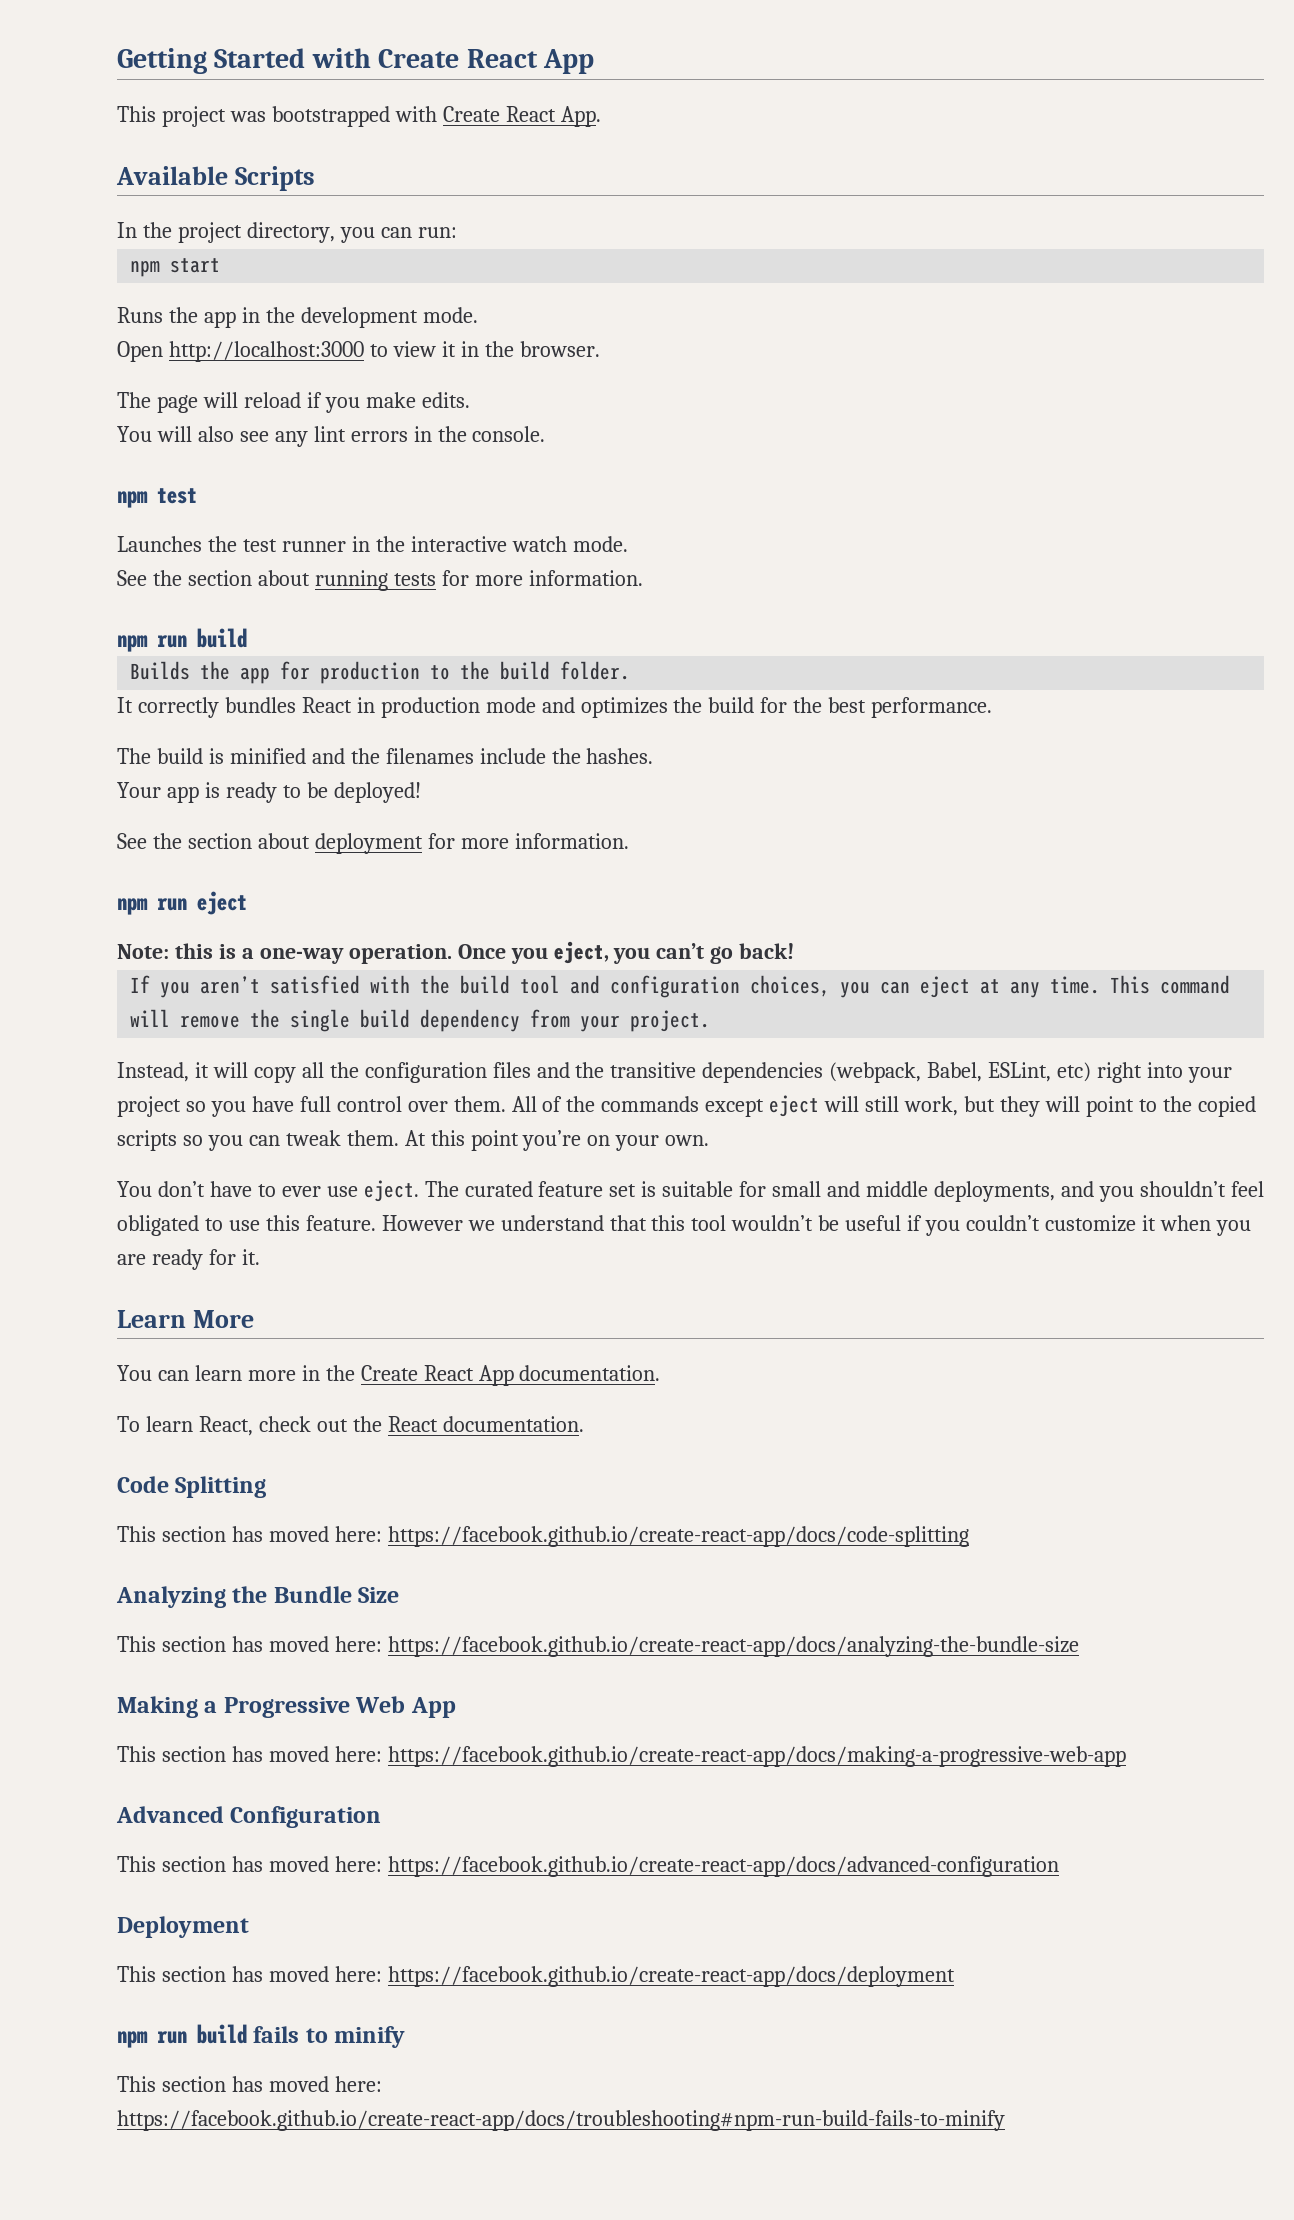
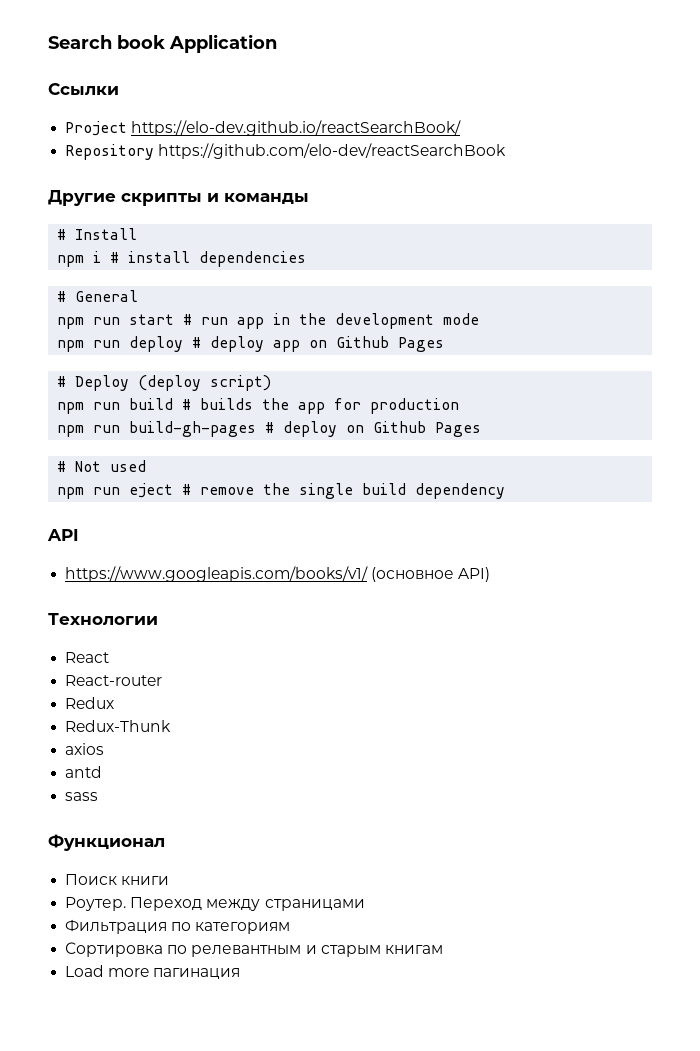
- Getting Started with Create React App
- This project was bootstrapped with Create React App.
- Available Scripts
- In the project directory, you can run:
- npm start
- Runs the app in the development mode.
- Open http://localhost:3000 to view it in the browser.
- The page will reload if you make edits.
- You will also see any lint errors in the console.
- npm test
- Launches the test runner in the interactive watch mode.
- See the section about running tests for more information.
- npm run build
- Builds the app for production to the build folder.
- It correctly bundles React in production mode and optimizes the build for the best performance.
- The build is minified and the filenames include the hashes.
- Your app is ready to be deployed!
- See the section about deployment for more information.
- npm run eject
- Note: this is a one-way operation. Once you eject, you can’t go back!
- If you aren’t satisfied with the build tool and configuration choices, you can eject at any time. This command will remove the single build dependency from your project.
- Instead, it will copy all the configuration files and the transitive dependencies (webpack, Babel, ESLint, etc) right into your project so you have full control over them. All of the commands except eject will still work, but they will point to the copied scripts so you can tweak them. At this point you’re on your own.
- You don’t have to ever use eject. The curated feature set is suitable for small and middle deployments, and you shouldn’t feel obligated to use this feature. However we understand that this tool wouldn’t be useful if you couldn’t customize it when you are ready for it.
- Learn More
- You can learn more in the Create React App documentation.
- To learn React, check out the React documentation.
- Code Splitting
- This section has moved here: https://facebook.github.io/create-react-app/docs/code-splitting
- Analyzing the Bundle Size
- This section has moved here: https://facebook.github.io/create-react-app/docs/analyzing-the-bundle-size
- Making a Progressive Web App
- This section has moved here: https://facebook.github.io/create-react-app/docs/making-a-progressive-web-app
- Advanced Configuration
- This section has moved here: https://facebook.github.io/create-react-app/docs/advanced-configuration
- Deployment
- This section has moved here: https://facebook.github.io/create-react-app/docs/deployment
- npm run build fails to minify
- This section has moved here: https://facebook.github.io/create-react-app/docs/troubleshooting#npm-run-build-fails-to-minify
+ Search book Application
+ Ссылки
+ Project https://elo-dev.github.io/reactSearchBook/
+ Repository https://github.com/elo-dev/reactSearchBook
+ Другие скрипты и команды
+ # Install
+ npm i # install dependencies
+ # General
+ npm run start # run app in the development mode
+ npm run deploy # deploy app on Github Pages
+ # Deploy (deploy script)
+ npm run build # builds the app for production
+ npm run build-gh-pages # deploy on Github Pages
+ # Not used
+ npm run eject # remove the single build dependency
+ API
+ https://www.googleapis.com/books/v1/ (основное API)
+ Технологии
+ React
+ React-router
+ Redux
+ Redux-Thunk
+ axios
+ antd
+ sass
+ Функционал
+ Поиск книги
+ Роутер. Переход между страницами
+ Фильтрация по категориям
+ Сортировка по релевантным и старым книгам
+ Load more пагинация

